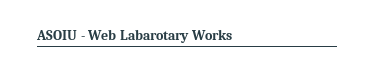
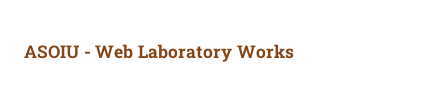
- ASOIU - Web Labarotary Works
+ ASOIU - Web Laboratory Works

